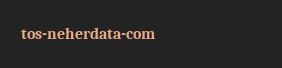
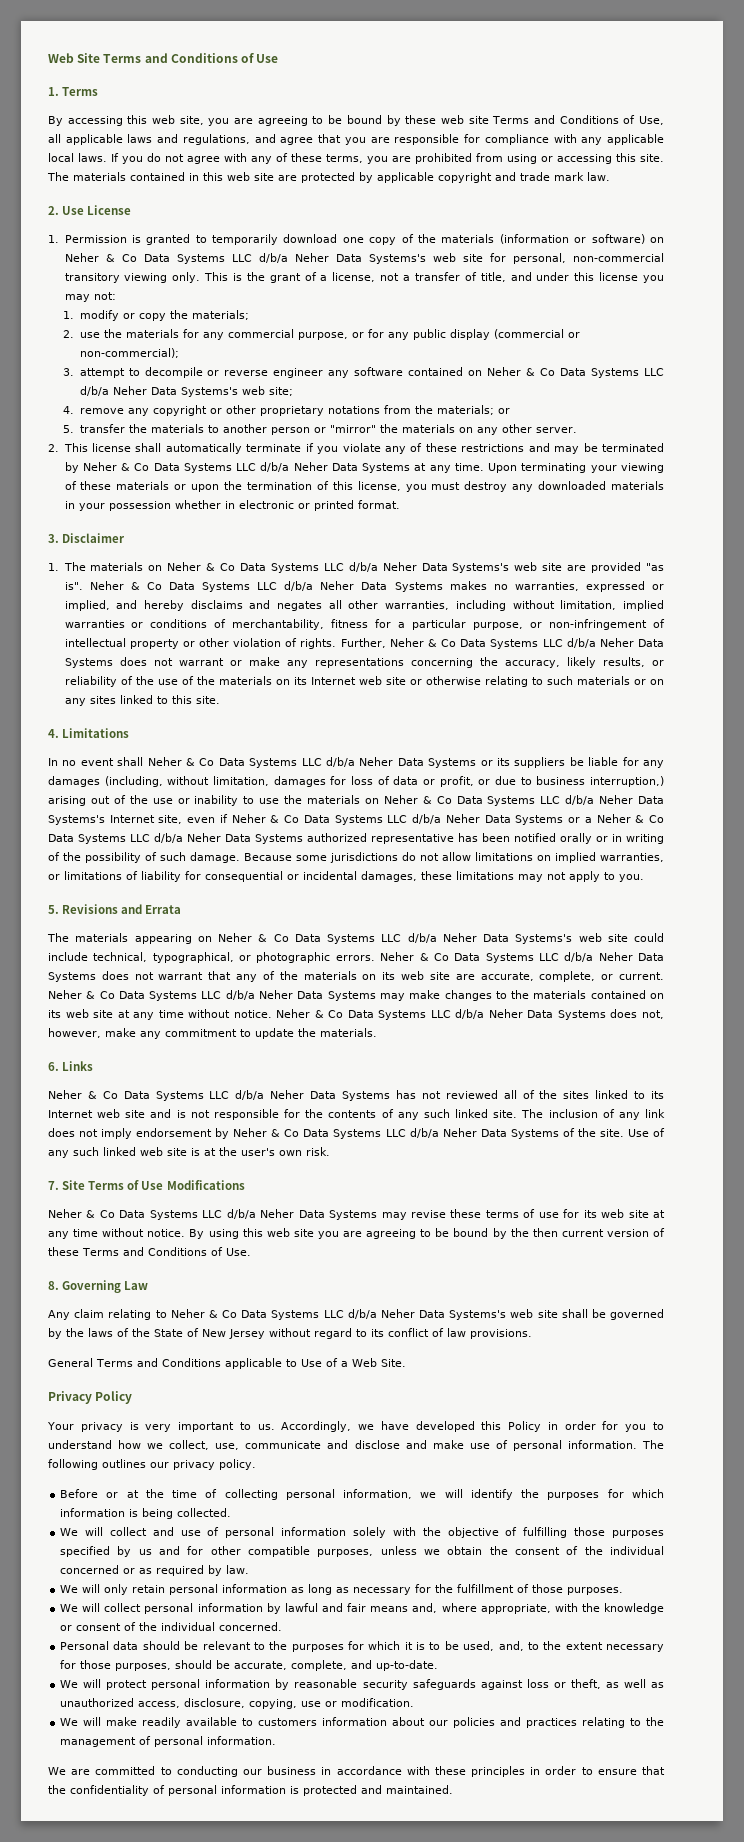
- tos-neherdata-com
+ Web Site Terms and Conditions of Use
+ 1. Terms
+ By accessing this web site, you are agreeing to be bound by these web site Terms and Conditions of Use, all applicable laws and regulations, and agree that you are responsible for compliance with any applicable local laws. If you do not agree with any of these terms, you are prohibited from using or accessing this site. The materials contained in this web site are protected by applicable copyright and trade mark law.
+ 2. Use License
+ 1. Permission is granted to temporarily download one copy of the materials (information or software) on Neher & Co Data Systems LLC d/b/a Neher Data Systems's web site for personal, non-commercial transitory viewing only. This is the grant of a license, not a transfer of title, and under this license you may not:
+ 1. modify or copy the materials;
+ 2. use the materials for any commercial purpose, or for any public display (commercial or non-commercial);
+ 3. attempt to decompile or reverse engineer any software contained on Neher & Co Data Systems LLC d/b/a Neher Data Systems's web site;
+ 4. remove any copyright or other proprietary notations from the materials; or
+ 5. transfer the materials to another person or "mirror" the materials on any other server.
+ 2. This license shall automatically terminate if you violate any of these restrictions and may be terminated by Neher & Co Data Systems LLC d/b/a Neher Data Systems at any time. Upon terminating your viewing of these materials or upon the termination of this license, you must destroy any downloaded materials in your possession whether in electronic or printed format.
+ 3. Disclaimer
+ 1. The materials on Neher & Co Data Systems LLC d/b/a Neher Data Systems's web site are provided "as is". Neher & Co Data Systems LLC d/b/a Neher Data Systems makes no warranties, expressed or implied, and hereby disclaims and negates all other warranties, including without limitation, implied warranties or conditions of merchantability, fitness for a particular purpose, or non-infringement of intellectual property or other violation of rights. Further, Neher & Co Data Systems LLC d/b/a Neher Data Systems does not warrant or make any representations concerning the accuracy, likely results, or reliability of the use of the materials on its Internet web site or otherwise relating to such materials or on any sites linked to this site.
+ 4. Limitations
+ In no event shall Neher & Co Data Systems LLC d/b/a Neher Data Systems or its suppliers be liable for any damages (including, without limitation, damages for loss of data or profit, or due to business interruption,) arising out of the use or inability to use the materials on Neher & Co Data Systems LLC d/b/a Neher Data Systems's Internet site, even if Neher & Co Data Systems LLC d/b/a Neher Data Systems or a Neher & Co Data Systems LLC d/b/a Neher Data Systems authorized representative has been notified orally or in writing of the possibility of such damage. Because some jurisdictions do not allow limitations on implied warranties, or limitations of liability for consequential or incidental damages, these limitations may not apply to you.
+ 5. Revisions and Errata
+ The materials appearing on Neher & Co Data Systems LLC d/b/a Neher Data Systems's web site could include technical, typographical, or photographic errors. Neher & Co Data Systems LLC d/b/a Neher Data Systems does not warrant that any of the materials on its web site are accurate, complete, or current. Neher & Co Data Systems LLC d/b/a Neher Data Systems may make changes to the materials contained on its web site at any time without notice. Neher & Co Data Systems LLC d/b/a Neher Data Systems does not, however, make any commitment to update the materials.
+ 6. Links
+ Neher & Co Data Systems LLC d/b/a Neher Data Systems has not reviewed all of the sites linked to its Internet web site and is not responsible for the contents of any such linked site. The inclusion of any link does not imply endorsement by Neher & Co Data Systems LLC d/b/a Neher Data Systems of the site. Use of any such linked web site is at the user's own risk.
+ 7. Site Terms of Use Modifications
+ Neher & Co Data Systems LLC d/b/a Neher Data Systems may revise these terms of use for its web site at any time without notice. By using this web site you are agreeing to be bound by the then current version of these Terms and Conditions of Use.
+ 8. Governing Law
+ Any claim relating to Neher & Co Data Systems LLC d/b/a Neher Data Systems's web site shall be governed by the laws of the State of New Jersey without regard to its conflict of law provisions.
+ General Terms and Conditions applicable to Use of a Web Site.
+ Privacy Policy
+ Your privacy is very important to us. Accordingly, we have developed this Policy in order for you to understand how we collect, use, communicate and disclose and make use of personal information. The following outlines our privacy policy.
+ Before or at the time of collecting personal information, we will identify the purposes for which information is being collected.
+ We will collect and use of personal information solely with the objective of fulfilling those purposes specified by us and for other compatible purposes, unless we obtain the consent of the individual concerned or as required by law.
+ We will only retain personal information as long as necessary for the fulfillment of those purposes.
+ We will collect personal information by lawful and fair means and, where appropriate, with the knowledge or consent of the individual concerned.
+ Personal data should be relevant to the purposes for which it is to be used, and, to the extent necessary for those purposes, should be accurate, complete, and up-to-date.
+ We will protect personal information by reasonable security safeguards against loss or theft, as well as unauthorized access, disclosure, copying, use or modification.
+ We will make readily available to customers information about our policies and practices relating to the management of personal information.
+ We are committed to conducting our business in accordance with these principles in order to ensure that the confidentiality of personal information is protected and maintained.

